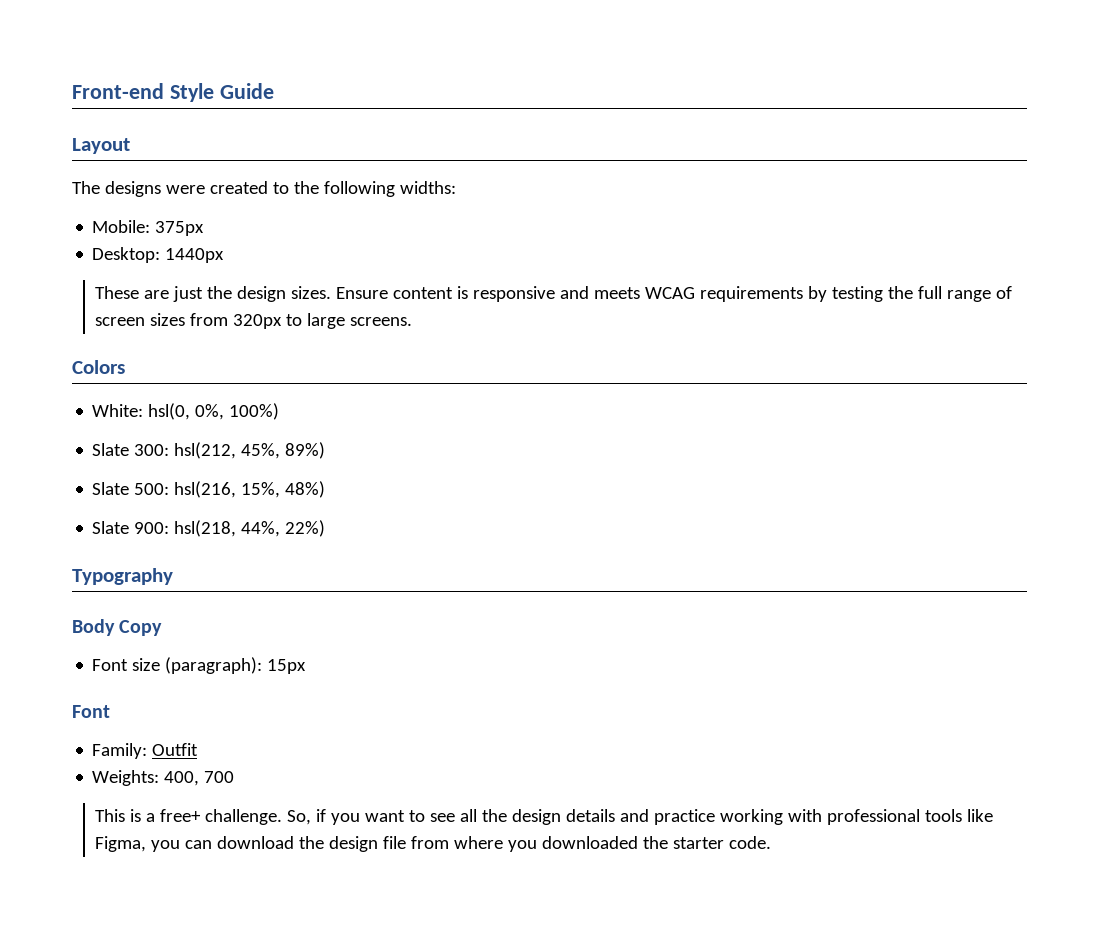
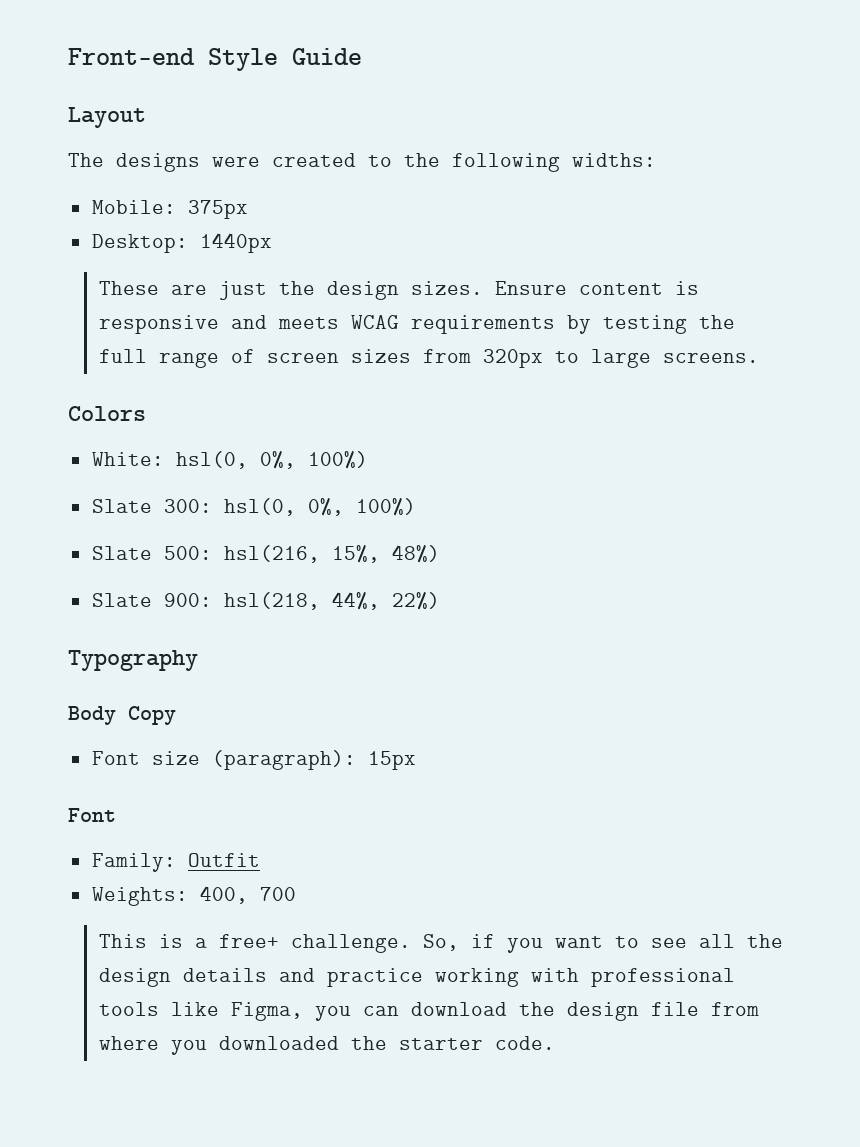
- Slate 300: hsl(212, 45%, 89%)
+ Slate 300: hsl(0, 0%, 100%)

